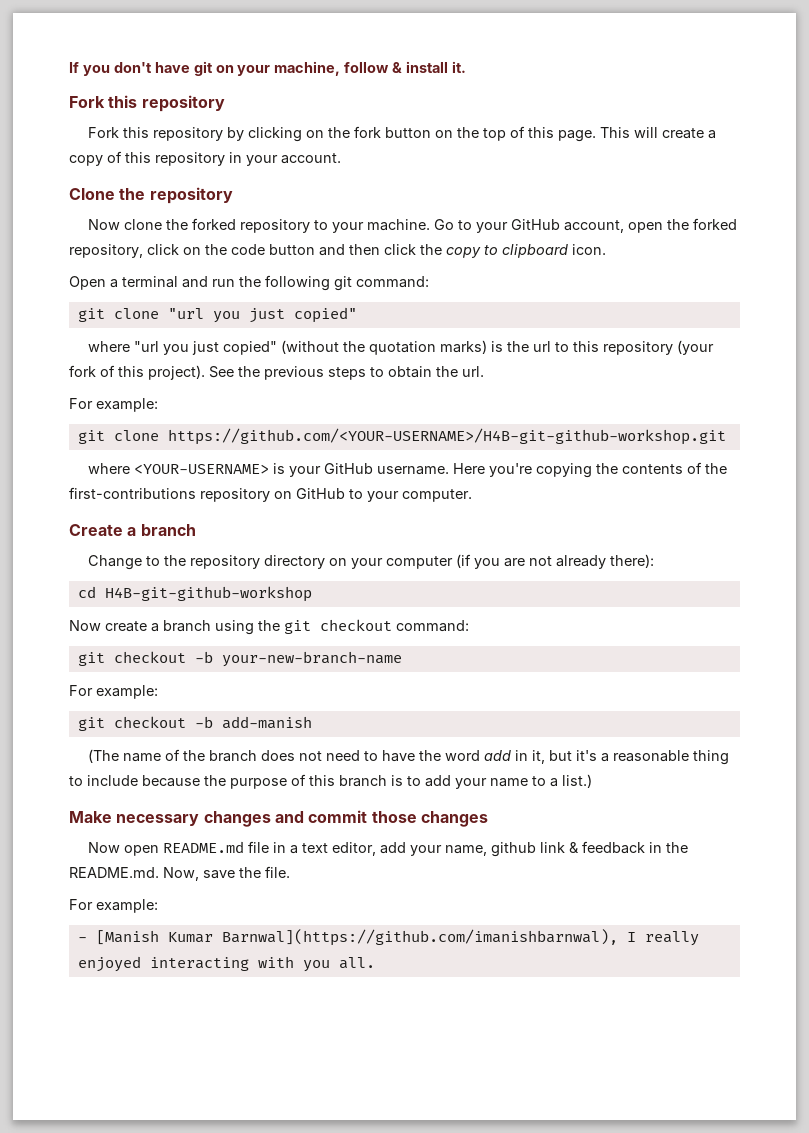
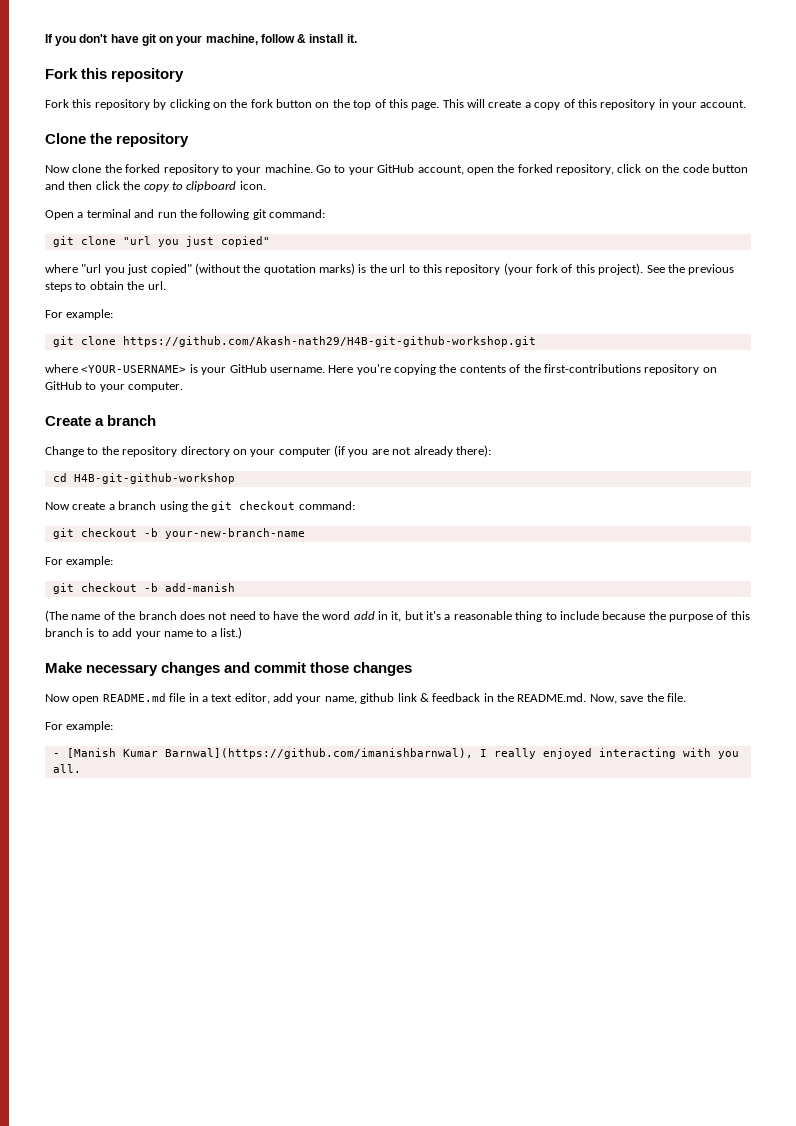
- git clone https://github.com/<YOUR-USERNAME>/H4B-git-github-workshop.git
+ git clone https://github.com/Akash-nath29/H4B-git-github-workshop.git

